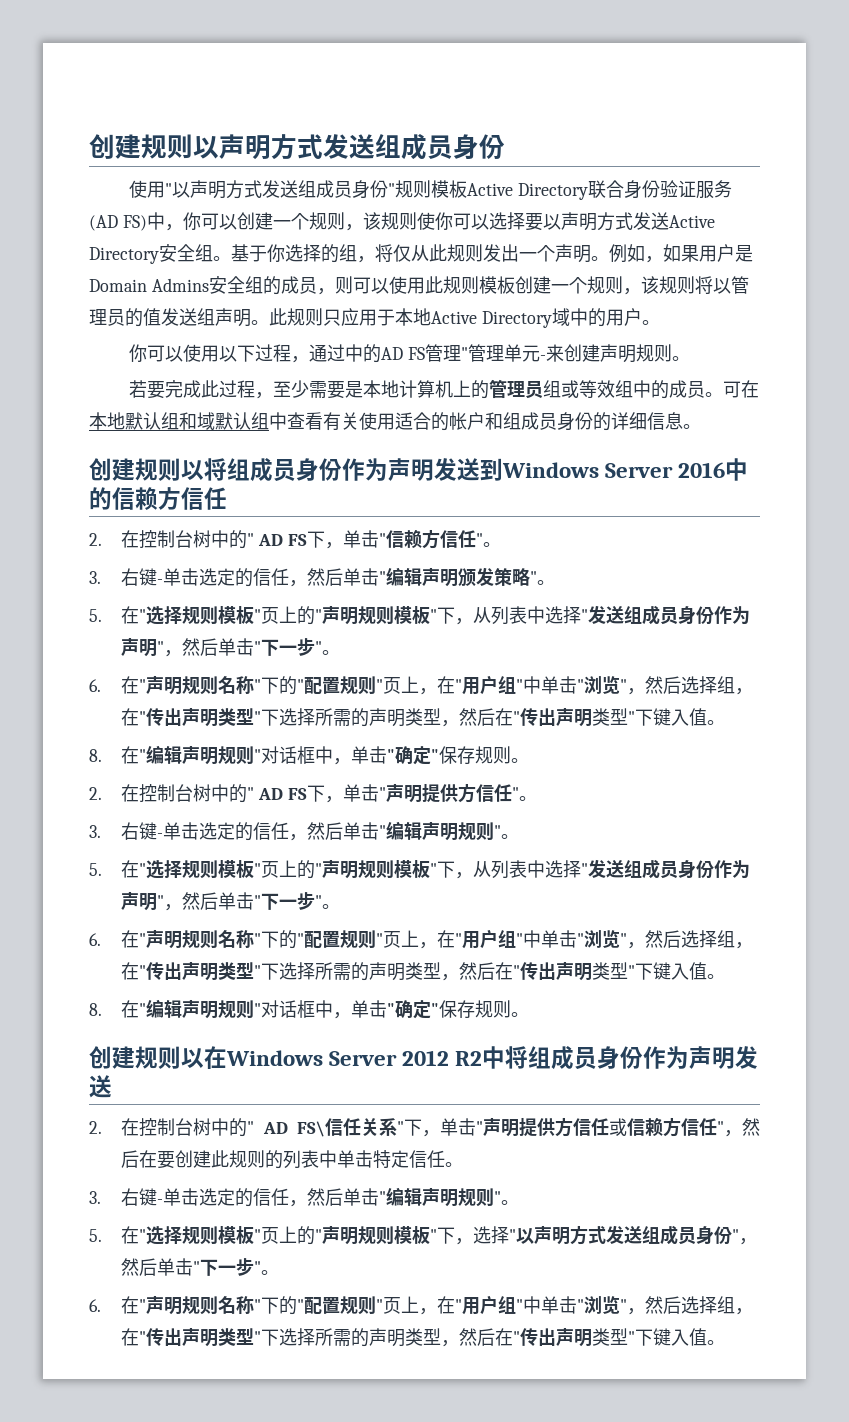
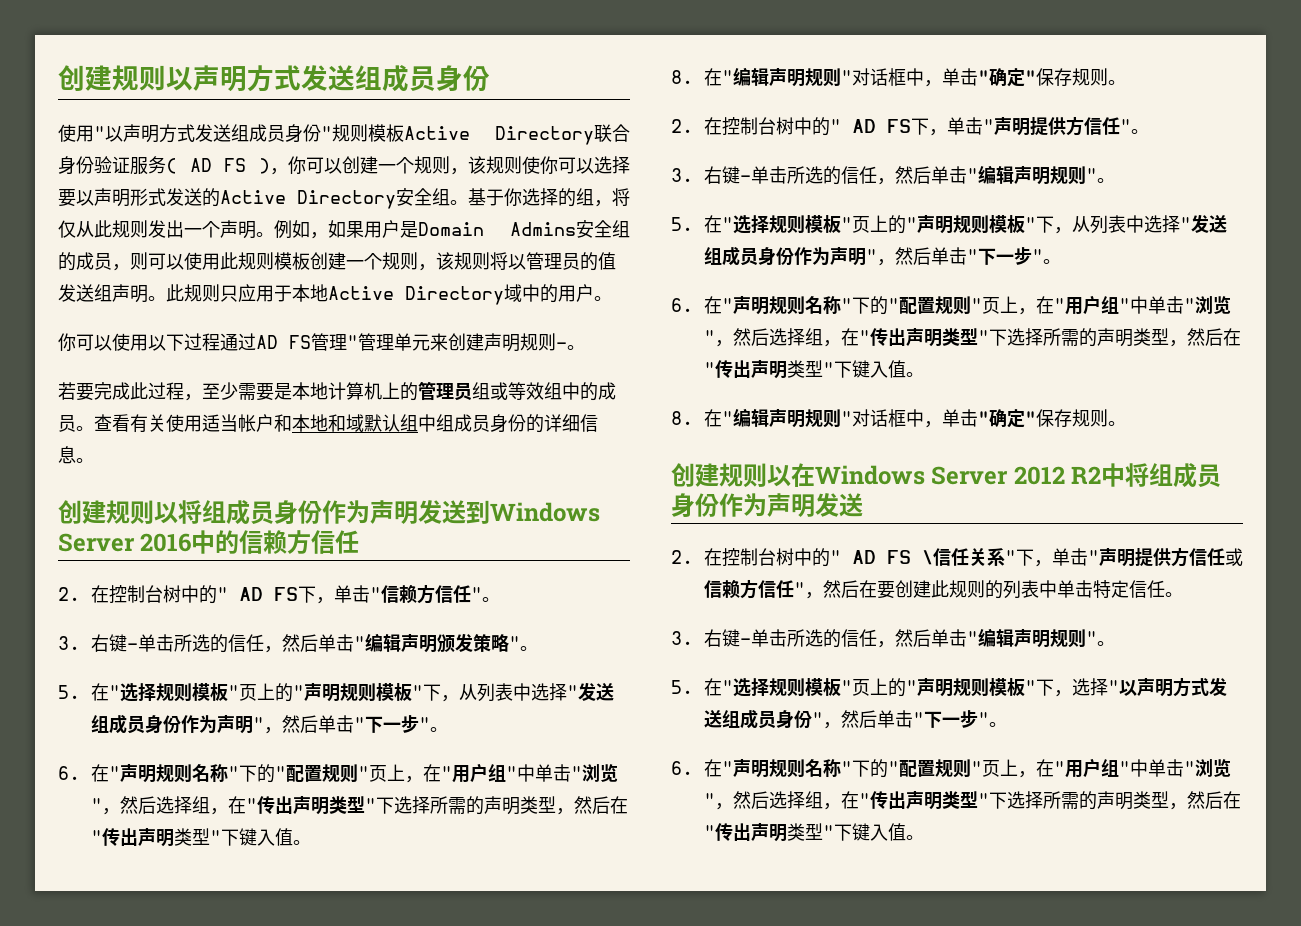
- 使用"以声明方式发送组成员身份"规则模板Active Directory联合身份验证服务(AD FS)中，你可以创建一个规则，该规则使你可以选择要以声明方式发送Active Directory安全组。
+ 使用"以声明方式发送组成员身份"规则模板Active Directory联合身份验证服务( AD FS )，你可以创建一个规则，该规则使你可以选择要以声明形式发送的Active Directory安全组。
- 你可以使用以下过程，通过中的AD FS管理"管理单元-来创建声明规则。
+ 你可以使用以下过程通过AD FS管理"管理单元来创建声明规则-。
- 可在本地默认组和域默认组中查看有关使用适合的帐户和组成员身份的详细信息。
+ 查看有关使用适当帐户和本地和域默认组中组成员身份的详细信息。
- 3.右键-单击选定的信任，然后单击"编辑声明颁发策略"。
+ 3.右键-单击所选的信任，然后单击"编辑声明颁发策略"。
  2.在控制台树中的" AD FS下，单击"声明提供方信任"。
- 3.右键-单击选定的信任，然后单击"编辑声明规则"。
+ 3.右键-单击所选的信任，然后单击"编辑声明规则"。
- 2.在控制台树中的" AD FS\信任关系"下，单击"声明提供方信任或信赖方信任"，然后在要创建此规则的列表中单击特定信任。
- 3.右键-单击选定的信任，然后单击"编辑声明规则"。
+ 2.在控制台树中的" AD FS \信任关系"下，单击"声明提供方信任或信赖方信任"，然后在要创建此规则的列表中单击特定信任。
+ 3.右键-单击所选的信任，然后单击"编辑声明规则"。

